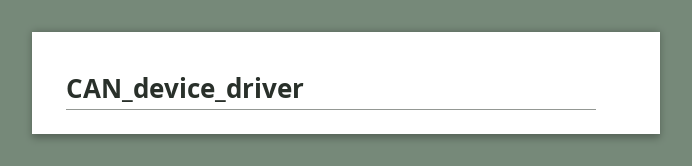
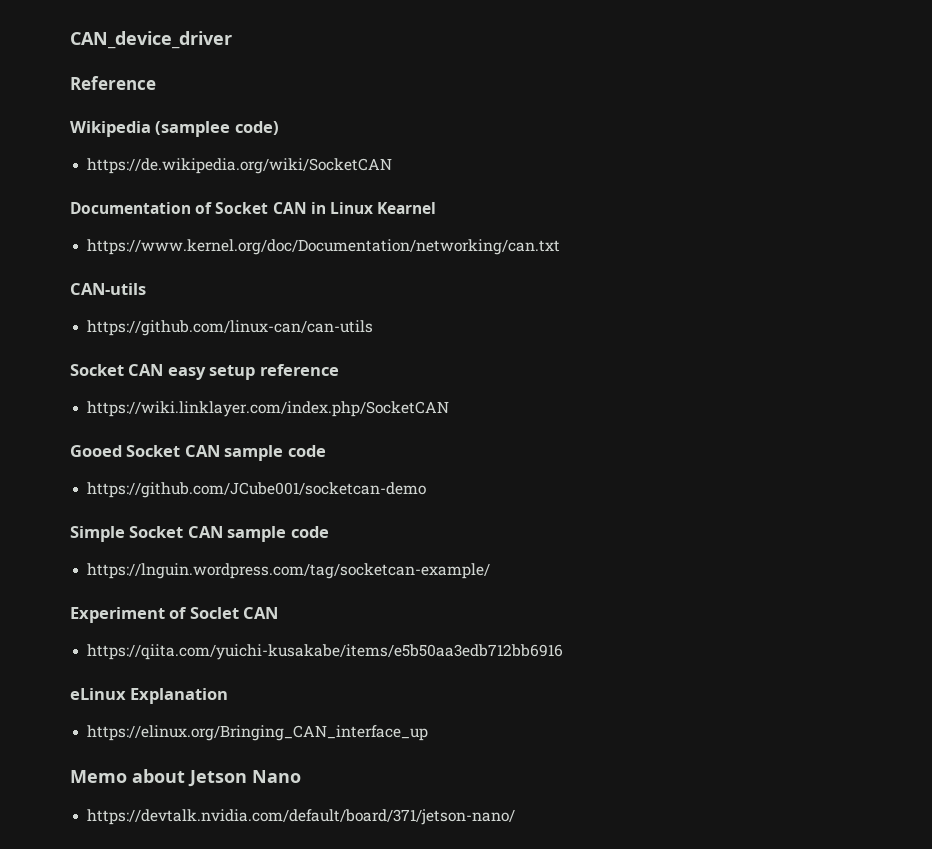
+ Reference
+ Wikipedia (samplee code)
+ https://de.wikipedia.org/wiki/SocketCAN
+ Documentation of Socket CAN in Linux Kearnel
+ https://www.kernel.org/doc/Documentation/networking/can.txt
+ CAN-utils
+ https://github.com/linux-can/can-utils
+ Socket CAN easy setup reference
+ https://wiki.linklayer.com/index.php/SocketCAN
+ Gooed Socket CAN sample code
+ https://github.com/JCube001/socketcan-demo
+ Simple Socket CAN sample code
+ https://lnguin.wordpress.com/tag/socketcan-example/
+ Experiment of Soclet CAN
+ https://qiita.com/yuichi-kusakabe/items/e5b50aa3edb712bb6916
+ eLinux Explanation
+ https://elinux.org/Bringing_CAN_interface_up
+ Memo about Jetson Nano
+ https://devtalk.nvidia.com/default/board/371/jetson-nano/

